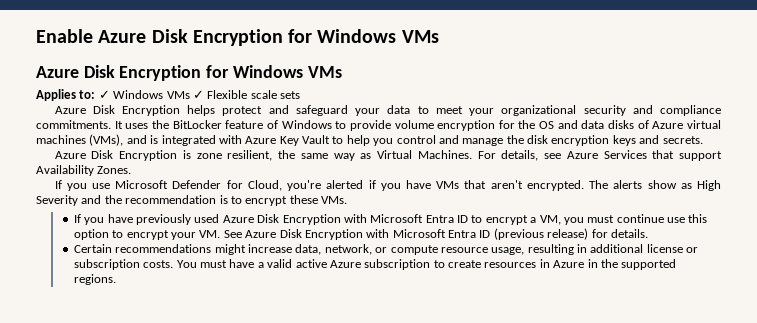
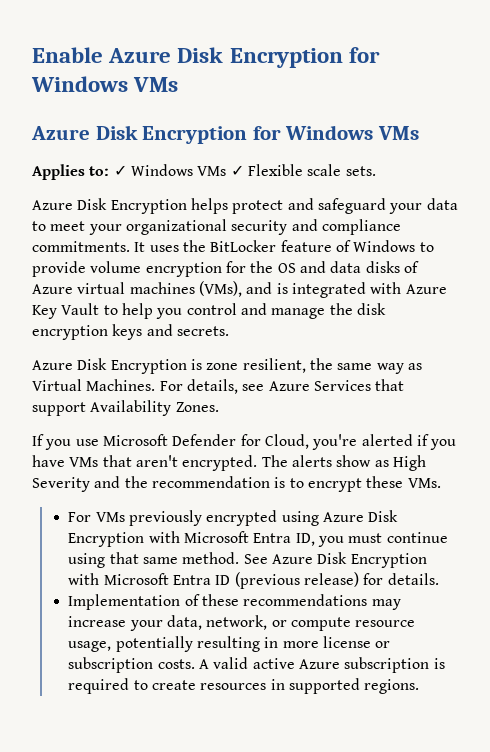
- Applies to: ✓ Windows VMs ✓ Flexible scale sets
+ Applies to: ✓ Windows VMs ✓ Flexible scale sets.
- If you have previously used Azure Disk Encryption with Microsoft Entra ID to encrypt a VM, you must continue use this option to encrypt your VM. See Azure Disk Encryption with Microsoft Entra ID (previous release) for details.
+ For VMs previously encrypted using Azure Disk Encryption with Microsoft Entra ID, you must continue using that same method. See Azure Disk Encryption with Microsoft Entra ID (previous release) for details.
- Certain recommendations might increase data, network, or compute resource usage, resulting in additional license or subscription costs.
+ Implementation of these recommendations may increase your data, network, or compute resource usage, potentially resulting in more license or subscription costs.
- You must have a valid active Azure subscription to create resources in Azure in the supported regions.
+ A valid active Azure subscription is required to create resources in supported regions.

